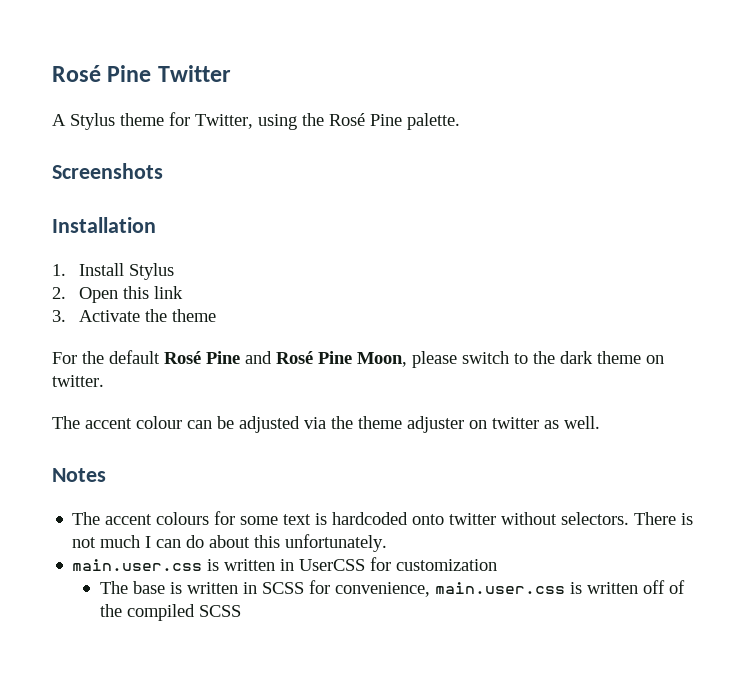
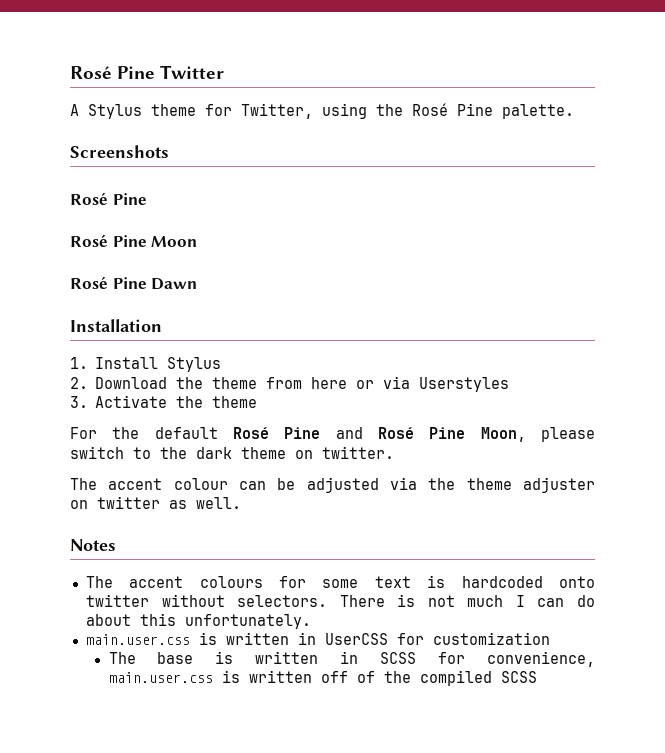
  Screenshots
+ Rosé Pine
+ Rosé Pine Moon
+ Rosé Pine Dawn
- 2. Open this link
+ 2. Download the theme from here or via Userstyles

